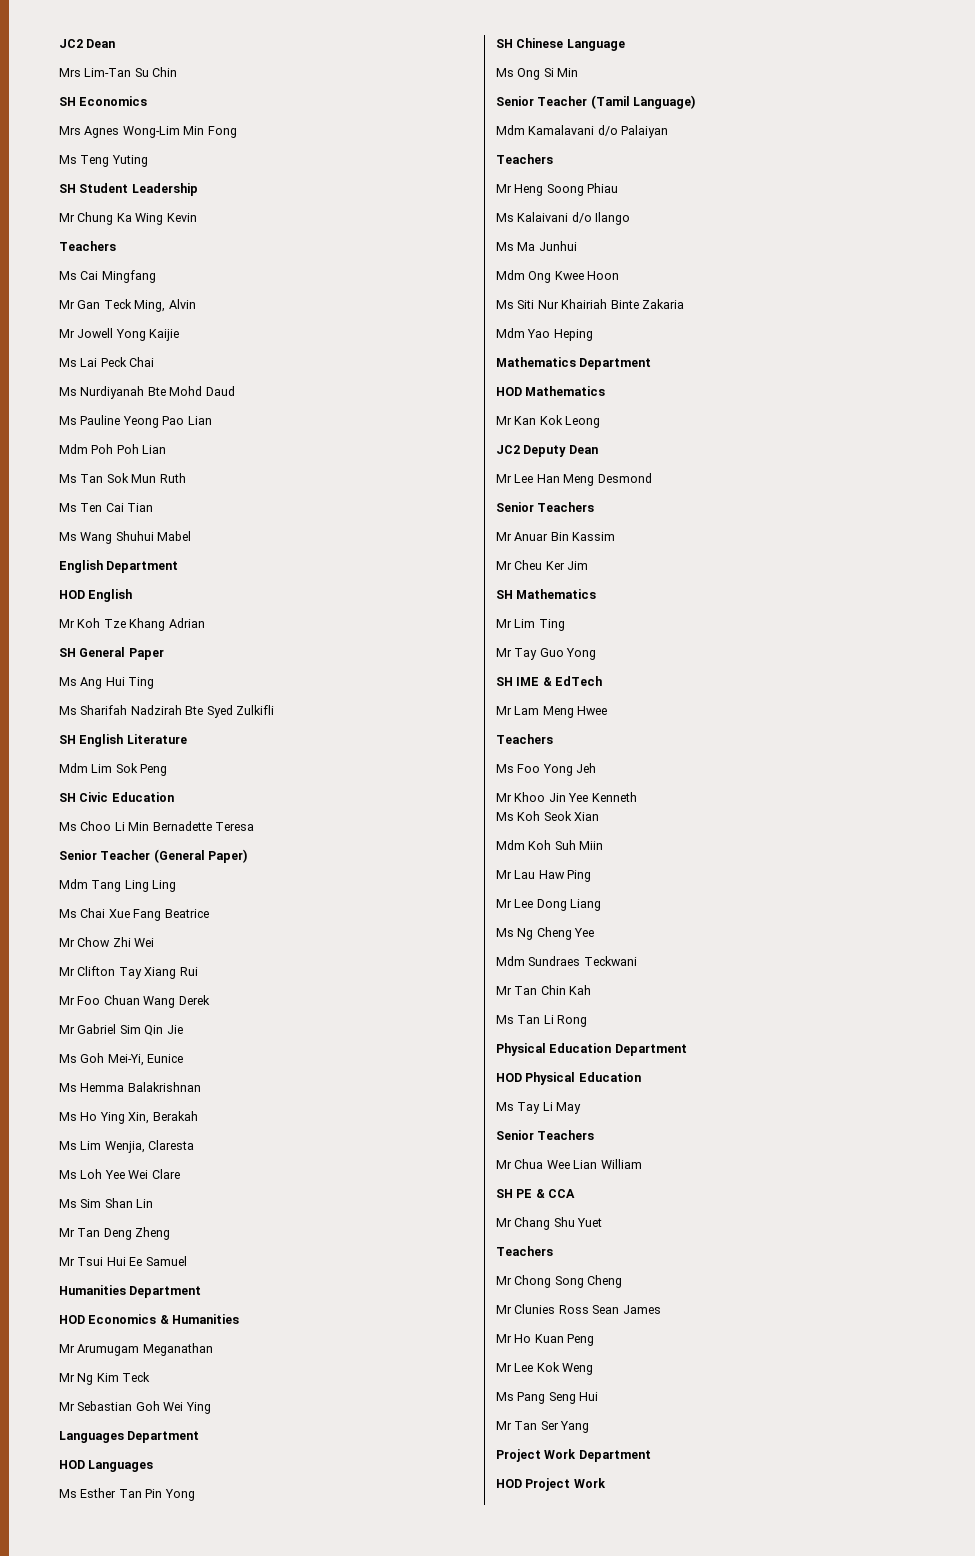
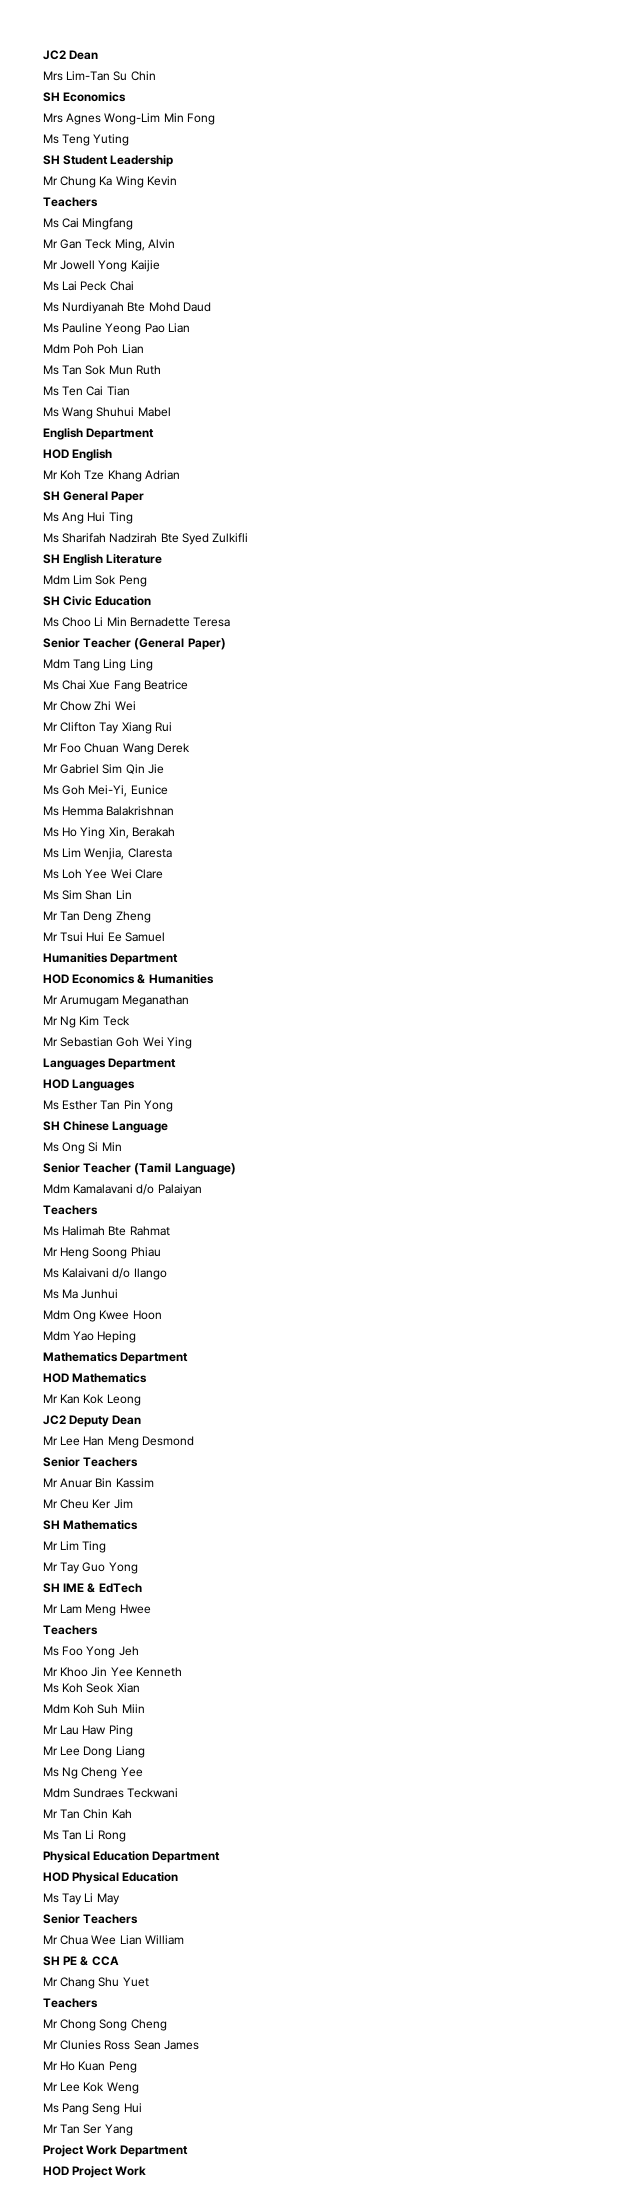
+ Ms Halimah Bte Rahmat
- Ms Siti Nur Khairiah Binte Zakaria

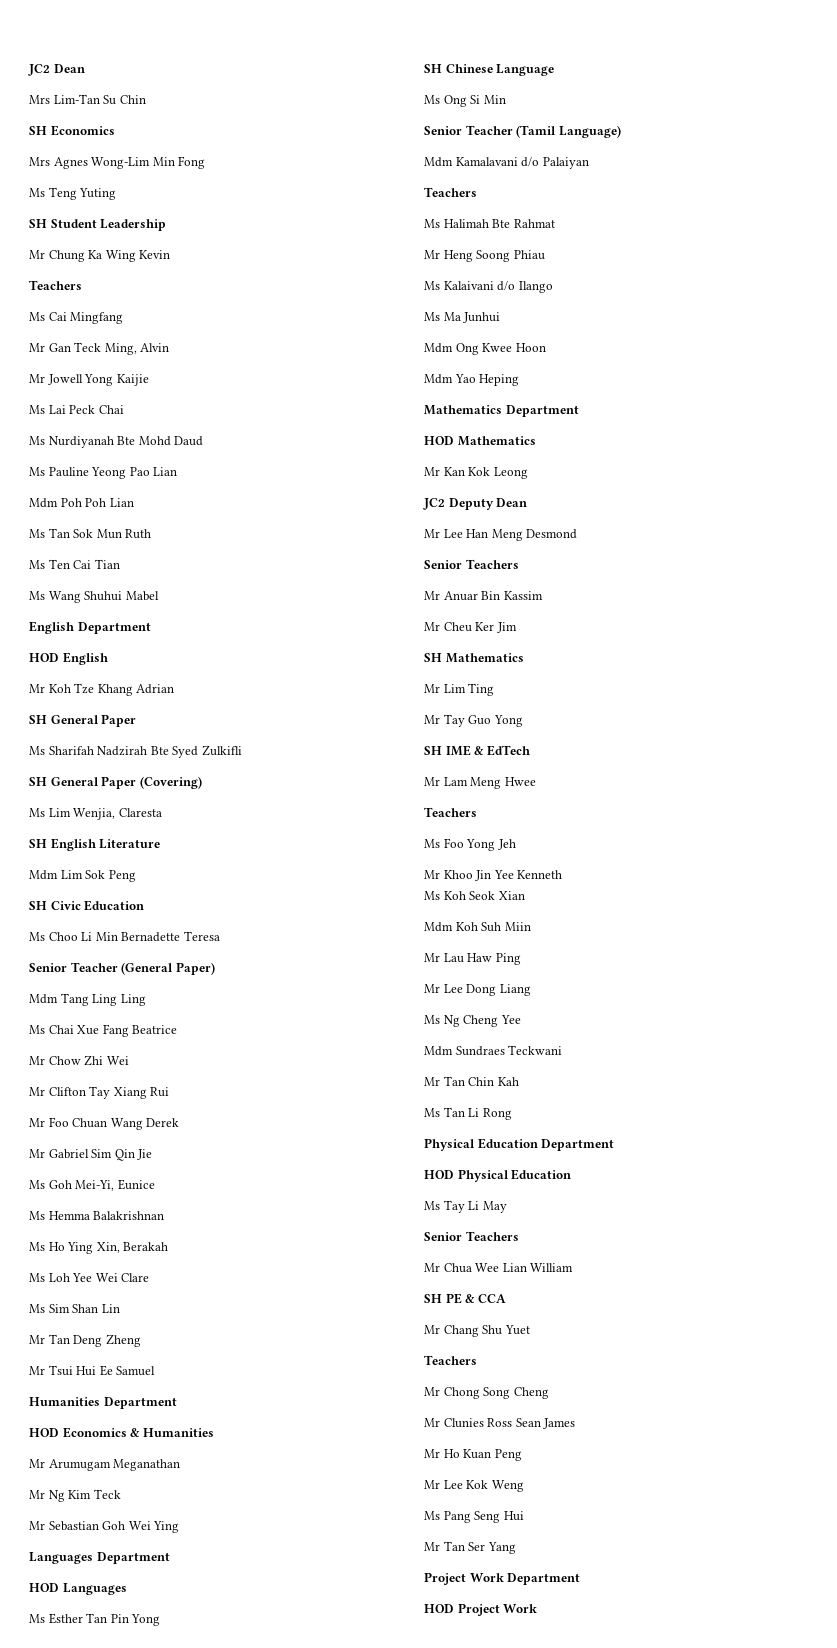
- Ms Ang Hui Ting
+ SH General Paper (Covering)
+ Ms Lim Wenjia, Claresta
- Ms Lim Wenjia, Claresta

